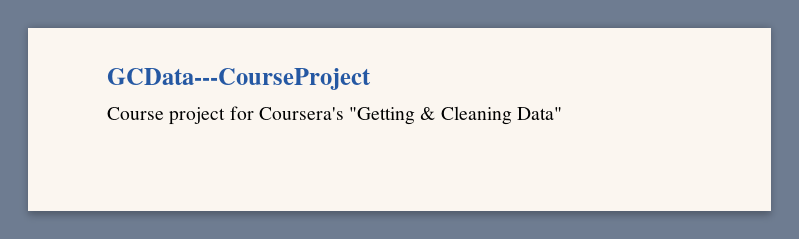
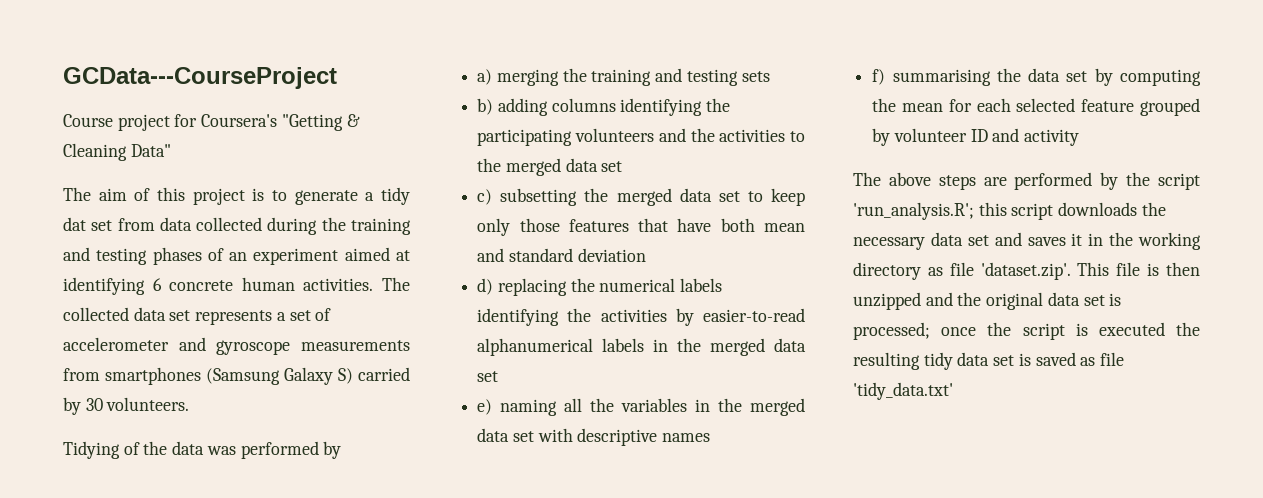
+ The aim of this project is to generate a tidy dat set from data collected during the training and testing phases of an experiment aimed at identifying 6 concrete human activities. The collected data set represents a set of accelerometer and gyroscope measurements from smartphones (Samsung Galaxy S) carried by 30 volunteers.
+ Tidying of the data was performed by
+ a) merging the training and testing sets
+ b) adding columns identifying the participating volunteers and the activities to the merged data set
+ c) subsetting the merged data set to keep only those features that have both mean and standard deviation
+ d) replacing the numerical labels identifying the activities by easier-to-read alphanumerical labels in the merged data set
+ e) naming all the variables in the merged data set with descriptive names
+ f) summarising the data set by computing the mean for each selected feature grouped by volunteer ID and activity
+ The above steps are performed by the script 'run_analysis.R'; this script downloads the necessary data set and saves it in the working directory as file 'dataset.zip'. This file is then unzipped and the original data set is processed; once the script is executed the resulting tidy data set is saved as file 'tidy_data.txt'

